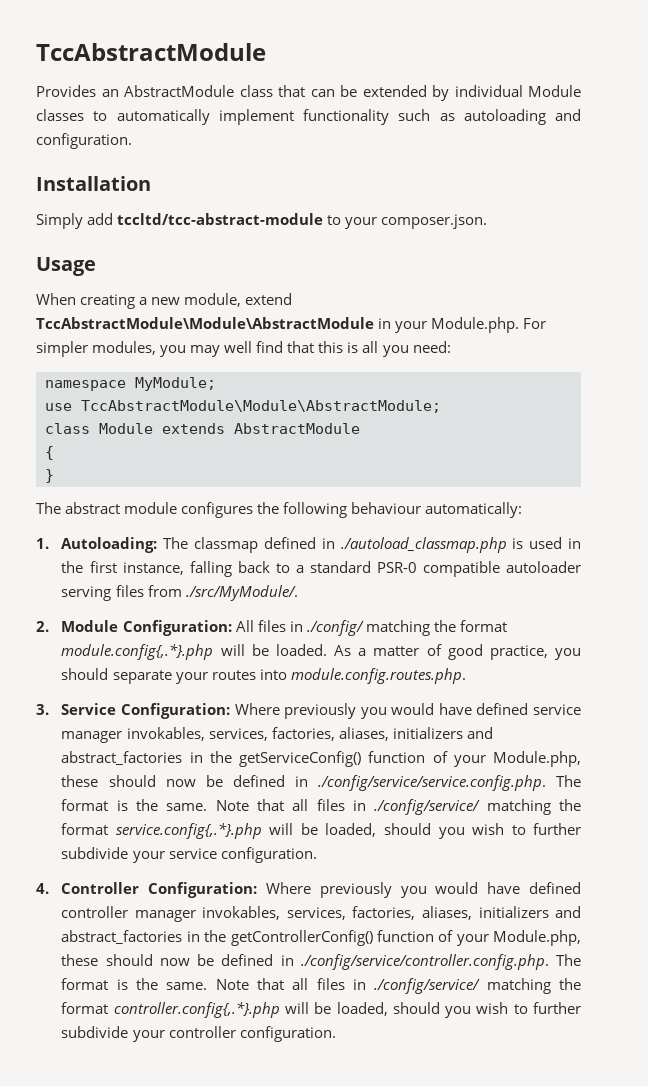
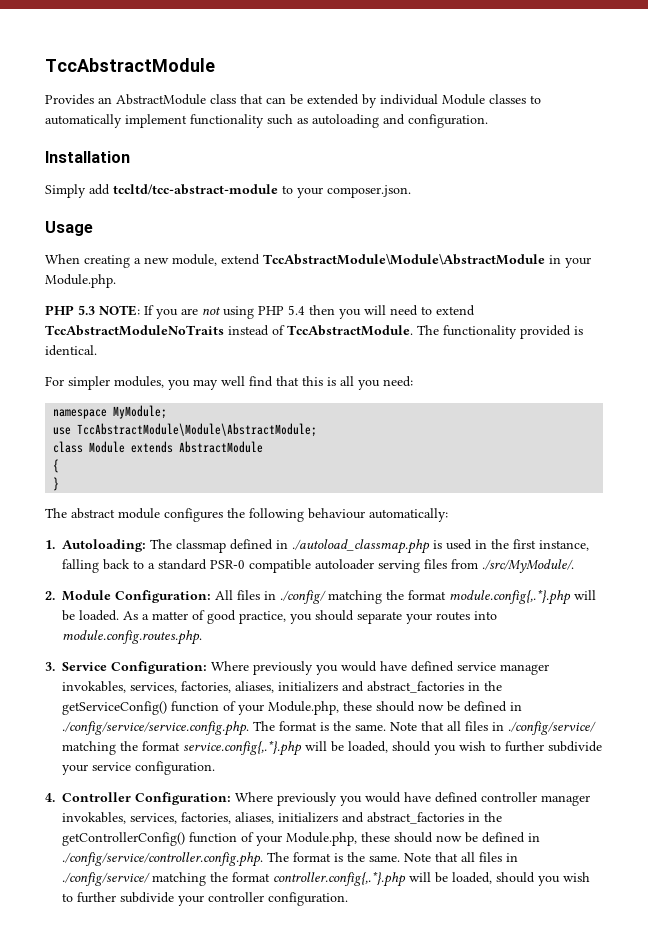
- When creating a new module, extend TccAbstractModule\Module\AbstractModule in your Module.php. For simpler modules, you may well find that this is all you need:
+ When creating a new module, extend TccAbstractModule\Module\AbstractModule in your Module.php.
+ PHP 5.3 NOTE: If you are not using PHP 5.4 then you will need to extend TccAbstractModuleNoTraits instead of TccAbstractModule. The functionality provided is identical.
+ For simpler modules, you may well find that this is all you need:

